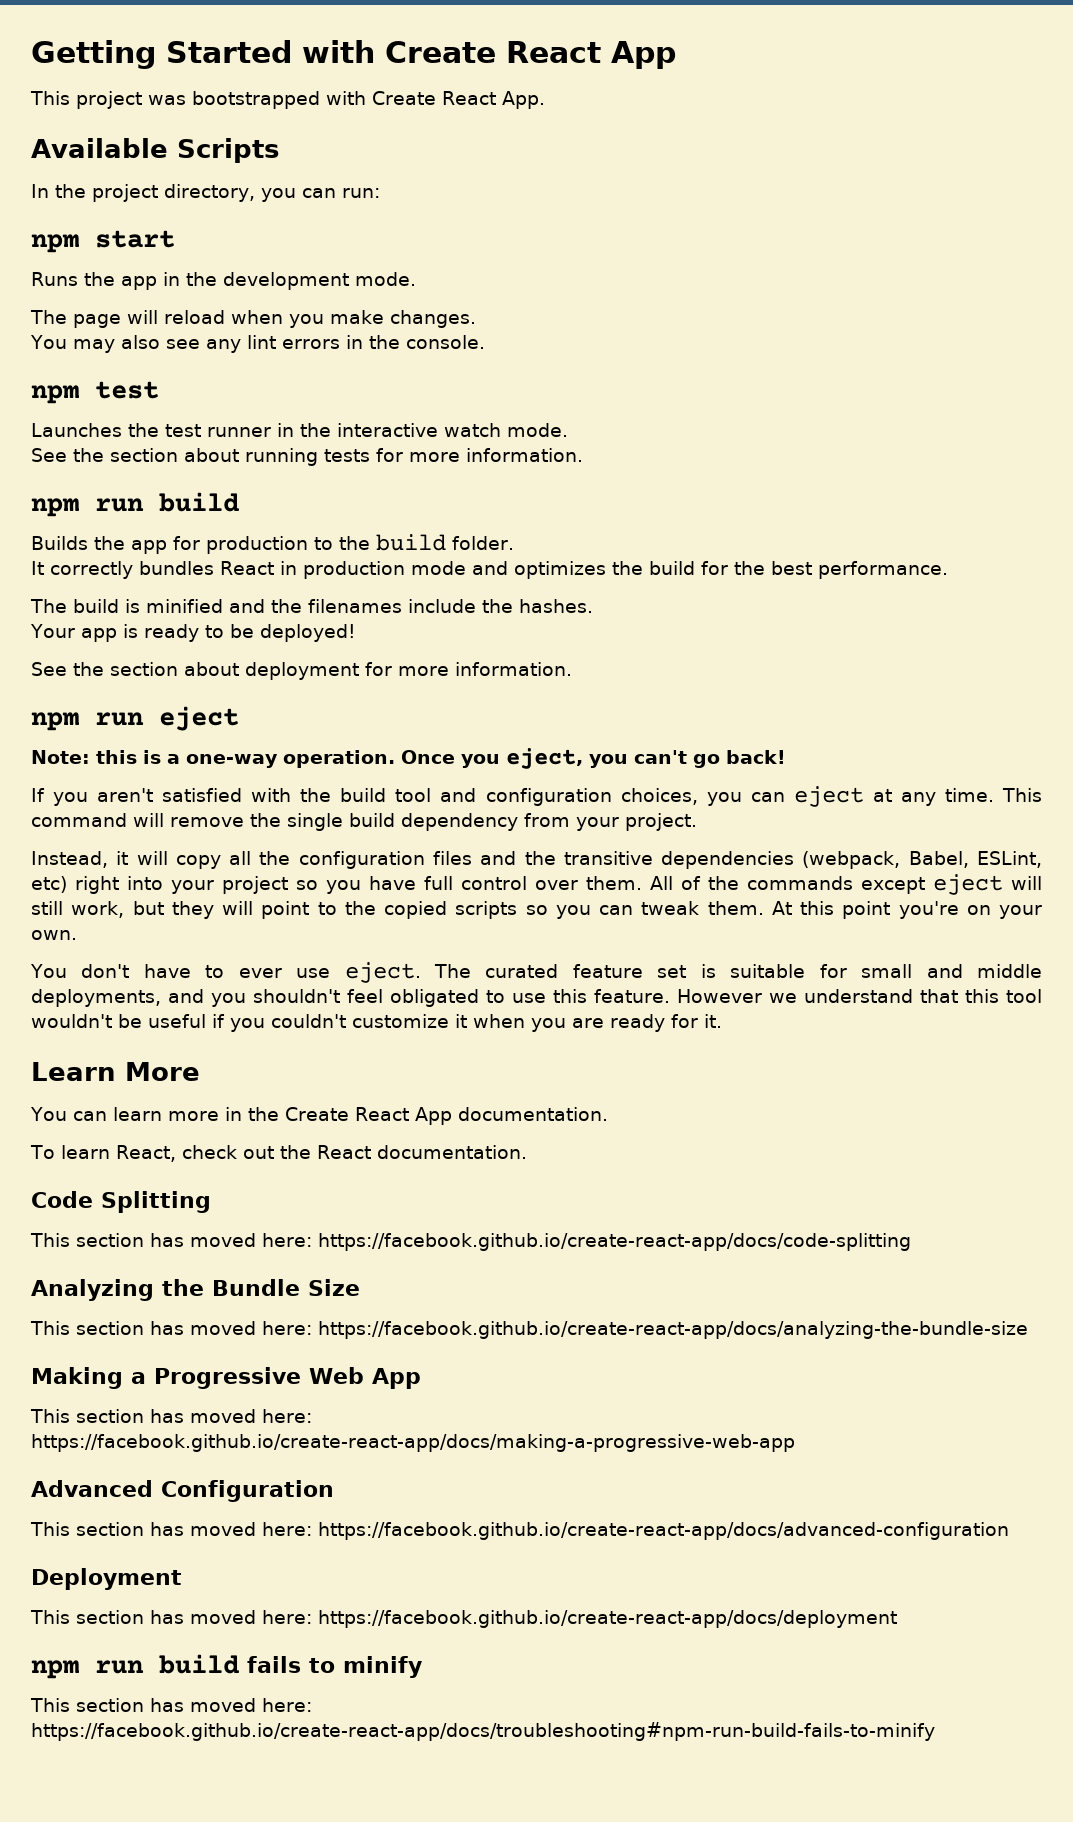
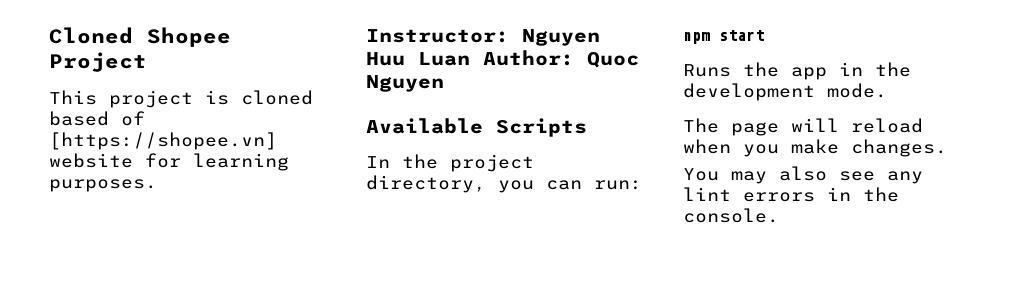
- Getting Started with Create React App
- This project was bootstrapped with Create React App.
+ Cloned Shopee Project
+ This project is cloned based of [https://shopee.vn] website for learning purposes.
+ Instructor: Nguyen Huu Luan Author: Quoc Nguyen
- npm test
- Launches the test runner in the interactive watch mode.
- See the section about running tests for more information.
- npm run build
- Builds the app for production to the build folder.
- It correctly bundles React in production mode and optimizes the build for the best performance.
- The build is minified and the filenames include the hashes.
- Your app is ready to be deployed!
- See the section about deployment for more information.
- npm run eject
- Note: this is a one-way operation. Once you eject, you can't go back!
- If you aren't satisfied with the build tool and configuration choices, you can eject at any time. This command will remove the single build dependency from your project.
- Instead, it will copy all the configuration files and the transitive dependencies (webpack, Babel, ESLint, etc) right into your project so you have full control over them. All of the commands except eject will still work, but they will point to the copied scripts so you can tweak them. At this point you're on your own.
- You don't have to ever use eject. The curated feature set is suitable for small and middle deployments, and you shouldn't feel obligated to use this feature. However we understand that this tool wouldn't be useful if you couldn't customize it when you are ready for it.
- Learn More
- You can learn more in the Create React App documentation.
- To learn React, check out the React documentation.
- Code Splitting
- This section has moved here: https://facebook.github.io/create-react-app/docs/code-splitting
- Analyzing the Bundle Size
- This section has moved here: https://facebook.github.io/create-react-app/docs/analyzing-the-bundle-size
- Making a Progressive Web App
- This section has moved here: https://facebook.github.io/create-react-app/docs/making-a-progressive-web-app
- Advanced Configuration
- This section has moved here: https://facebook.github.io/create-react-app/docs/advanced-configuration
- Deployment
- This section has moved here: https://facebook.github.io/create-react-app/docs/deployment
- npm run build fails to minify
- This section has moved here: https://facebook.github.io/create-react-app/docs/troubleshooting#npm-run-build-fails-to-minify

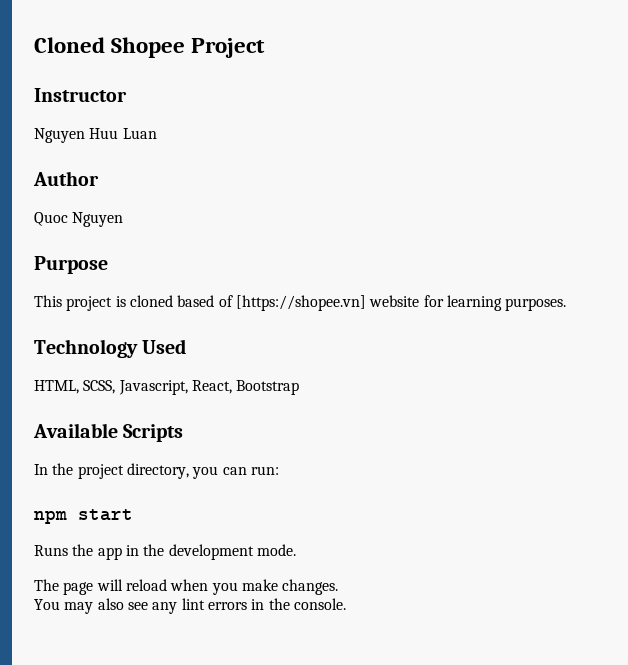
+ Instructor
+ Nguyen Huu Luan
+ Author
+ Quoc Nguyen
+ Purpose
- Instructor: Nguyen Huu Luan Author: Quoc Nguyen
+ Technology Used
+ HTML, SCSS, Javascript, React, Bootstrap

